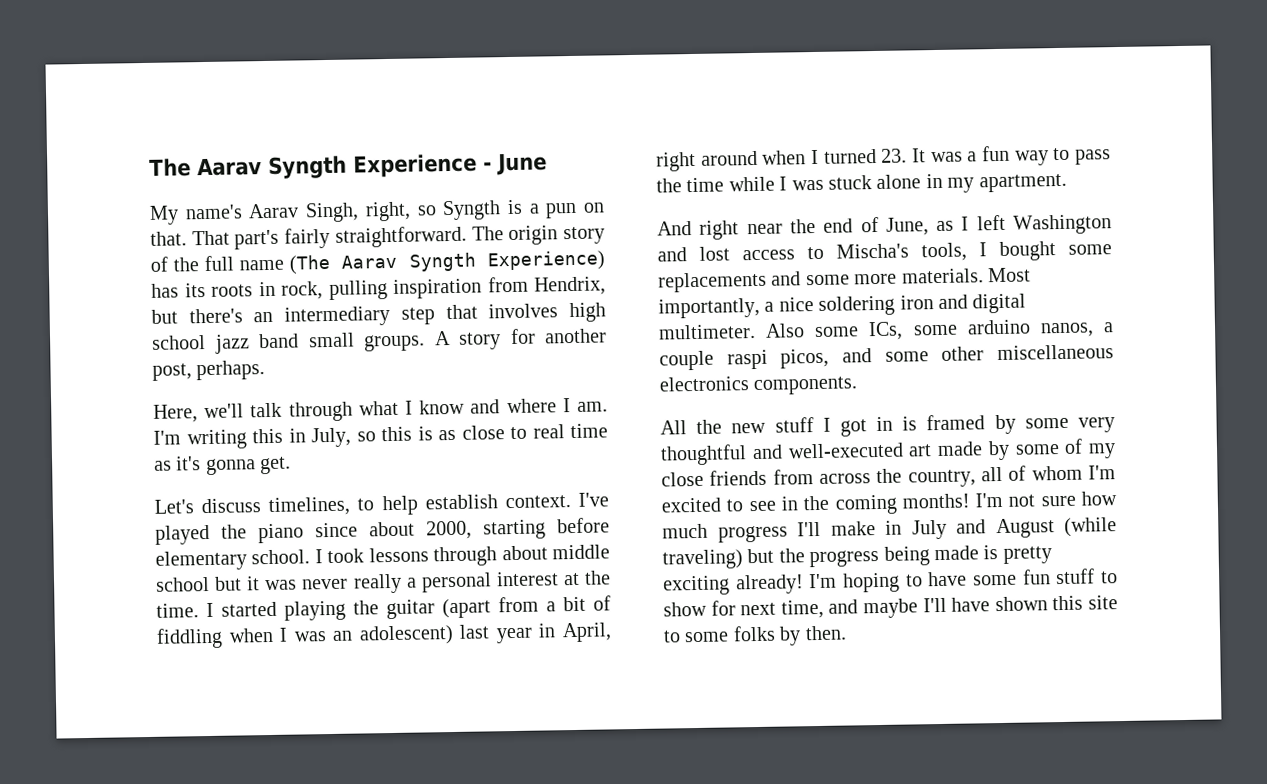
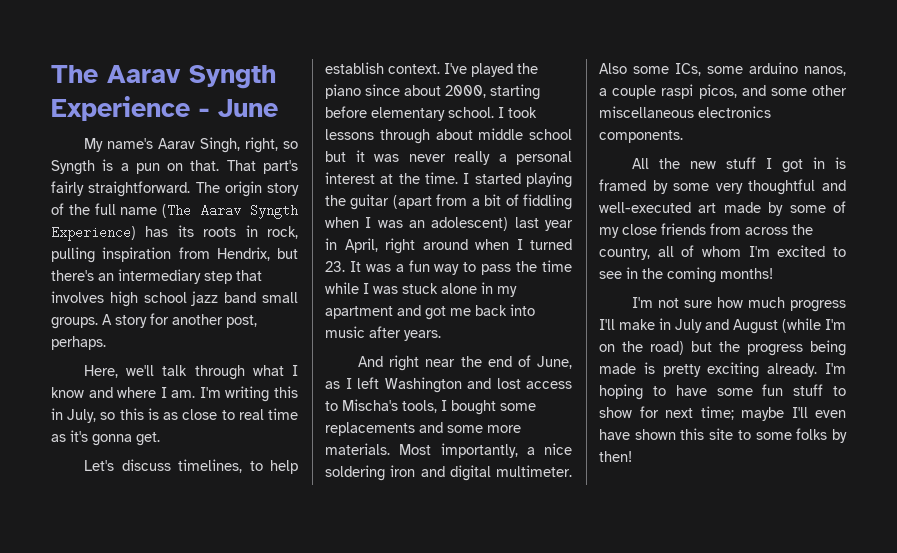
- I started playing the guitar (apart from a bit of fiddling when I was an adolescent) last year in April, right around when I turned 23. It was a fun way to pass the time while I was stuck alone in my apartment.
+ I started playing the guitar (apart from a bit of fiddling when I was an adolescent) last year in April, right around when I turned 23. It was a fun way to pass the time while I was stuck alone in my apartment and got me back into music after years.
- All the new stuff I got in is framed by some very thoughtful and well-executed art made by some of my close friends from across the country, all of whom I'm excited to see in the coming months! I'm not sure how much progress I'll make in July and August (while traveling) but the progress being made is pretty exciting already!
+ All the new stuff I got in is framed by some very thoughtful and well-executed art made by some of my close friends from across the country, all of whom I'm excited to see in the coming months!
+ I'm not sure how much progress I'll make in July and August (while I'm on the road) but the progress being made is pretty exciting already.
- I'm hoping to have some fun stuff to show for next time, and maybe I'll have shown this site to some folks by then.
+ I'm hoping to have some fun stuff to show for next time; maybe I'll even have shown this site to some folks by then!

